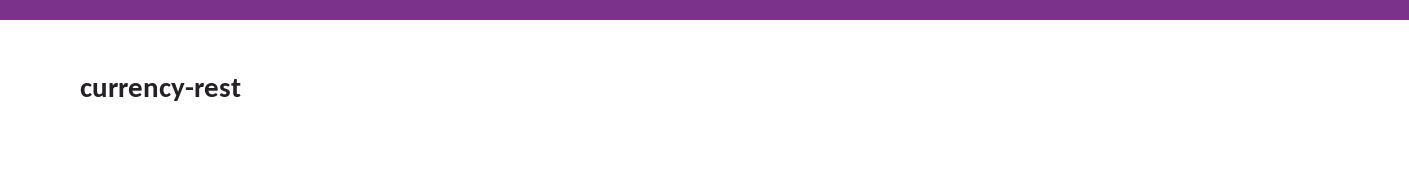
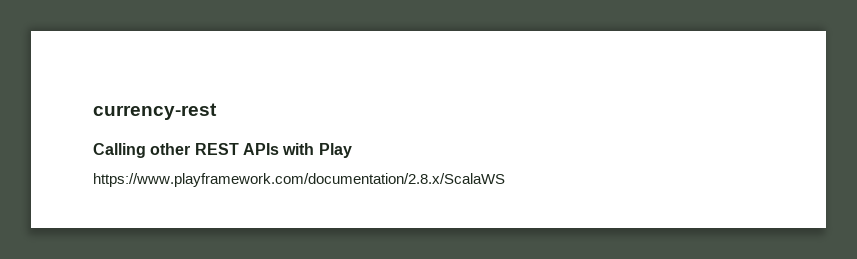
+ Calling other REST APIs with Play
+ https://www.playframework.com/documentation/2.8.x/ScalaWS

